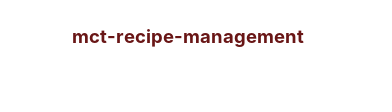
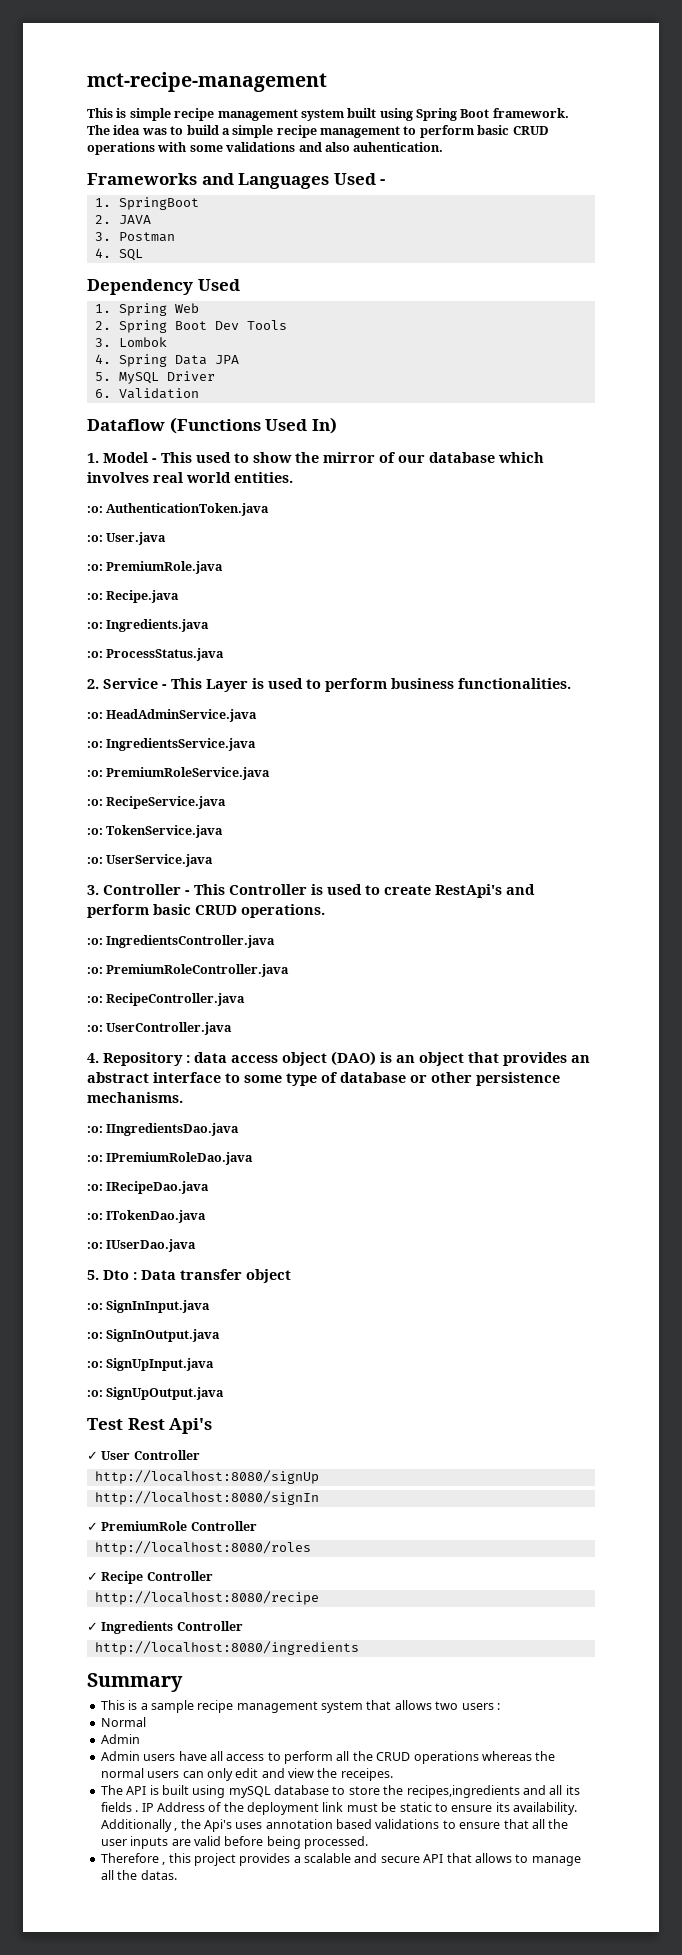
+ This is simple recipe management system built using Spring Boot framework. The idea was to build a simple recipe management to perform basic CRUD operations with some validations and also auhentication.
+ Frameworks and Languages Used -
+ 1. SpringBoot
+ 2. JAVA
+ 3. Postman
+ 4. SQL
+ Dependency Used
+ 1. Spring Web
+ 2. Spring Boot Dev Tools
+ 3. Lombok
+ 4. Spring Data JPA
+ 5. MySQL Driver
+ 6. Validation
+ Dataflow (Functions Used In)
+ 1. Model - This used to show the mirror of our database which involves real world entities.
+ :o: AuthenticationToken.java
+ :o: User.java
+ :o: PremiumRole.java
+ :o: Recipe.java
+ :o: Ingredients.java
+ :o: ProcessStatus.java
+ 2. Service - This Layer is used to perform business functionalities.
+ :o: HeadAdminService.java
+ :o: IngredientsService.java
+ :o: PremiumRoleService.java
+ :o: RecipeService.java
+ :o: TokenService.java
+ :o: UserService.java
+ 3. Controller - This Controller is used to create RestApi's and perform basic CRUD operations.
+ :o: IngredientsController.java
+ :o: PremiumRoleController.java
+ :o: RecipeController.java
+ :o: UserController.java
+ 4. Repository : data access object (DAO) is an object that provides an abstract interface to some type of database or other persistence mechanisms.
+ :o: IIngredientsDao.java
+ :o: IPremiumRoleDao.java
+ :o: IRecipeDao.java
+ :o: ITokenDao.java
+ :o: IUserDao.java
+ 5. Dto : Data transfer object
+ :o: SignInInput.java
+ :o: SignInOutput.java
+ :o: SignUpInput.java
+ :o: SignUpOutput.java
+ Test Rest Api's
+ ✓ User Controller
+ http://localhost:8080/signUp
+ http://localhost:8080/signIn
+ ✓ PremiumRole Controller
+ http://localhost:8080/roles
+ ✓ Recipe Controller
+ http://localhost:8080/recipe
+ ✓ Ingredients Controller
+ http://localhost:8080/ingredients
+ Summary
+ This is a sample recipe management system that allows two users :
+ Normal
+ Admin
+ Admin users have all access to perform all the CRUD operations whereas the normal users can only edit and view the receipes.
+ The API is built using mySQL database to store the recipes,ingredients and all its fields . IP Address of the deployment link must be static to ensure its availability. Additionally , the Api's uses annotation based validations to ensure that all the user inputs are valid before being processed.
+ Therefore , this project provides a scalable and secure API that allows to manage all the datas.

